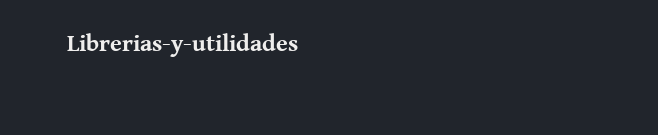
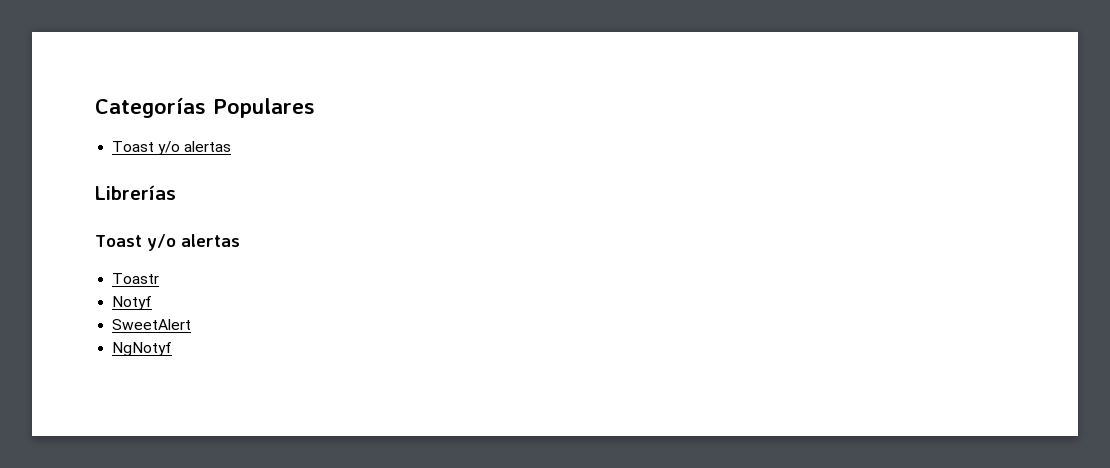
- Librerias-y-utilidades
+ Categorías Populares
+ Toast y/o alertas
+ Librerías
+ Toast y/o alertas
+ Toastr
+ Notyf
+ SweetAlert
+ NgNotyf

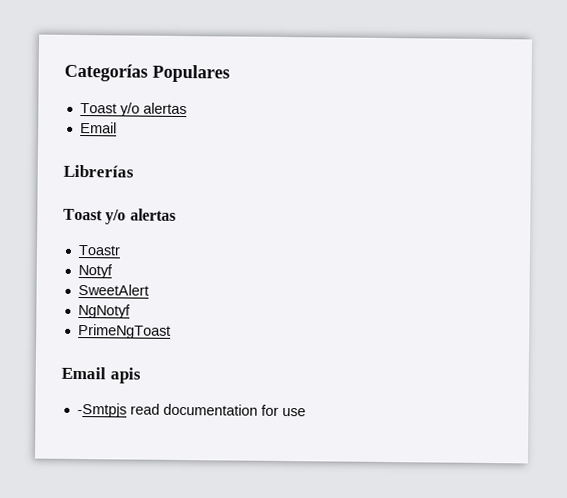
  Categorías Populares
  Toast y/o alertas
+ Email
+ PrimeNgToast
+ Email apis
+ -Smtpjs read documentation for use

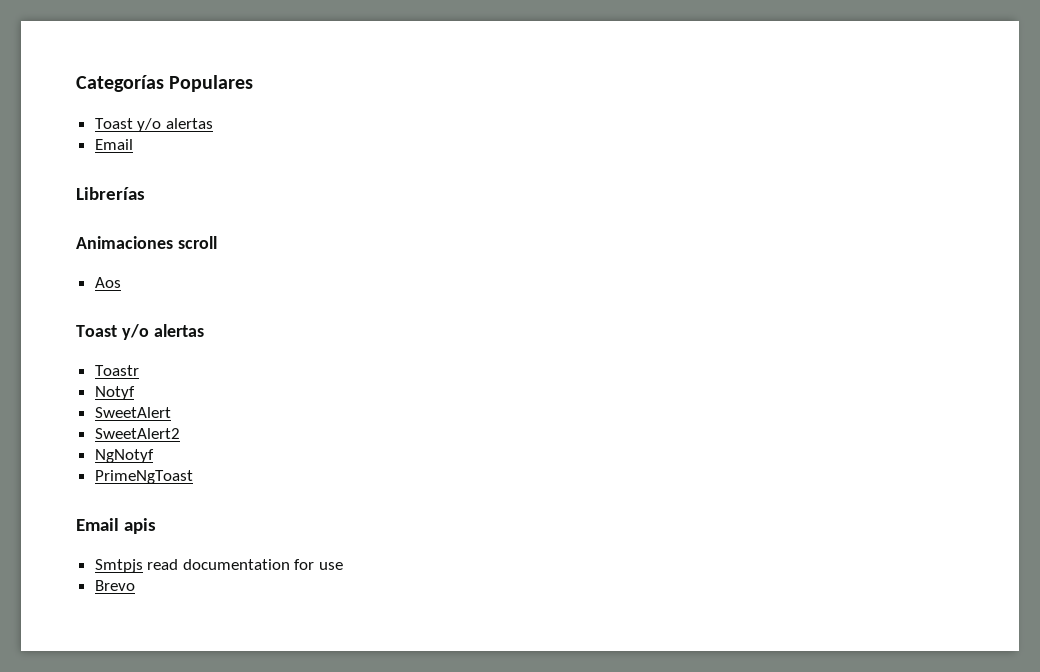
+ Animaciones scroll
+ Aos
+ SweetAlert2
- -Smtpjs read documentation for use
+ Smtpjs read documentation for use
+ Brevo

